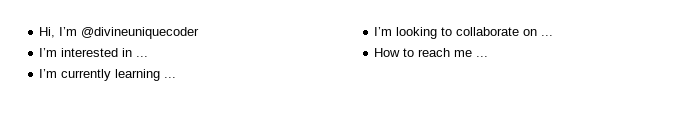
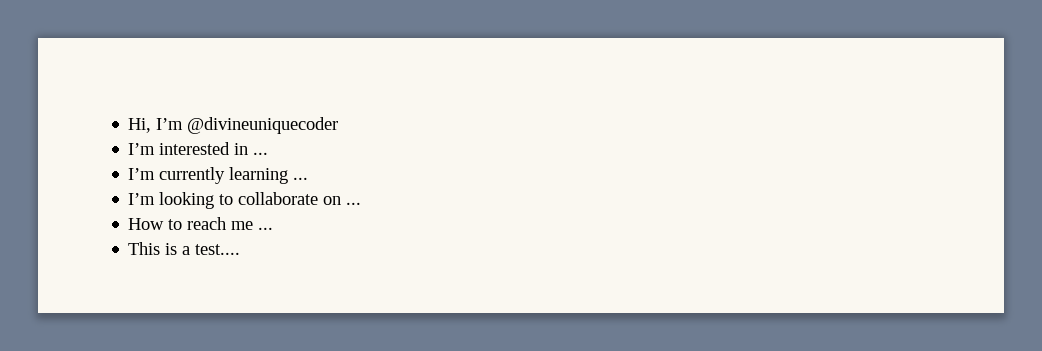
+ This is a test....

